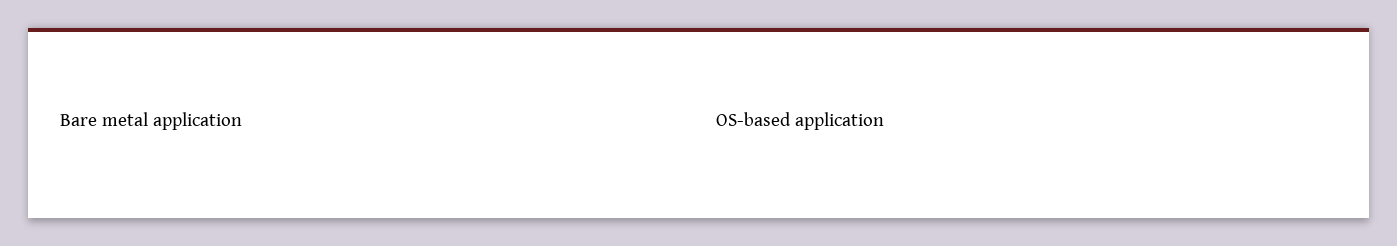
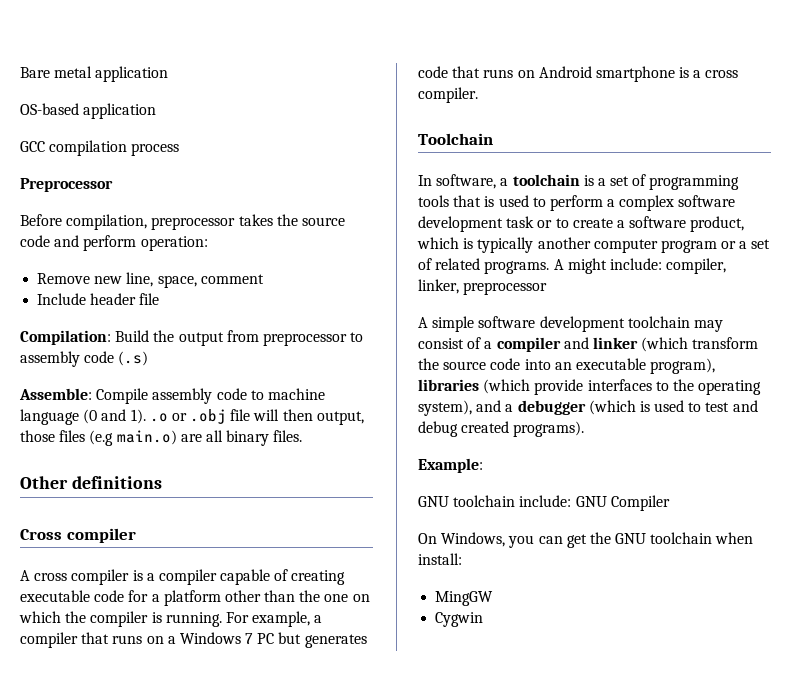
+ GCC compilation process
+ Preprocessor
+ Before compilation, preprocessor takes the source code and perform operation:
+ Remove new line, space, comment
+ Include header file
+ Compilation: Build the output from preprocessor to assembly code (.s)
+ Assemble: Compile assembly code to machine language (0 and 1). .o or .obj file will then output, those files (e.g main.o) are all binary files.
+ Other definitions
+ Cross compiler
+ A cross compiler is a compiler capable of creating executable code for a platform other than the one on which the compiler is running. For example, a compiler that runs on a Windows 7 PC but generates code that runs on Android smartphone is a cross compiler.
+ Toolchain
+ In software, a toolchain is a set of programming tools that is used to perform a complex software development task or to create a software product, which is typically another computer program or a set of related programs. A might include: compiler, linker, preprocessor
+ A simple software development toolchain may consist of a compiler and linker (which transform the source code into an executable program), libraries (which provide interfaces to the operating system), and a debugger (which is used to test and debug created programs).
+ Example:
+ GNU toolchain include: GNU Compiler
+ On Windows, you can get the GNU toolchain when install:
+ MingGW
+ Cygwin

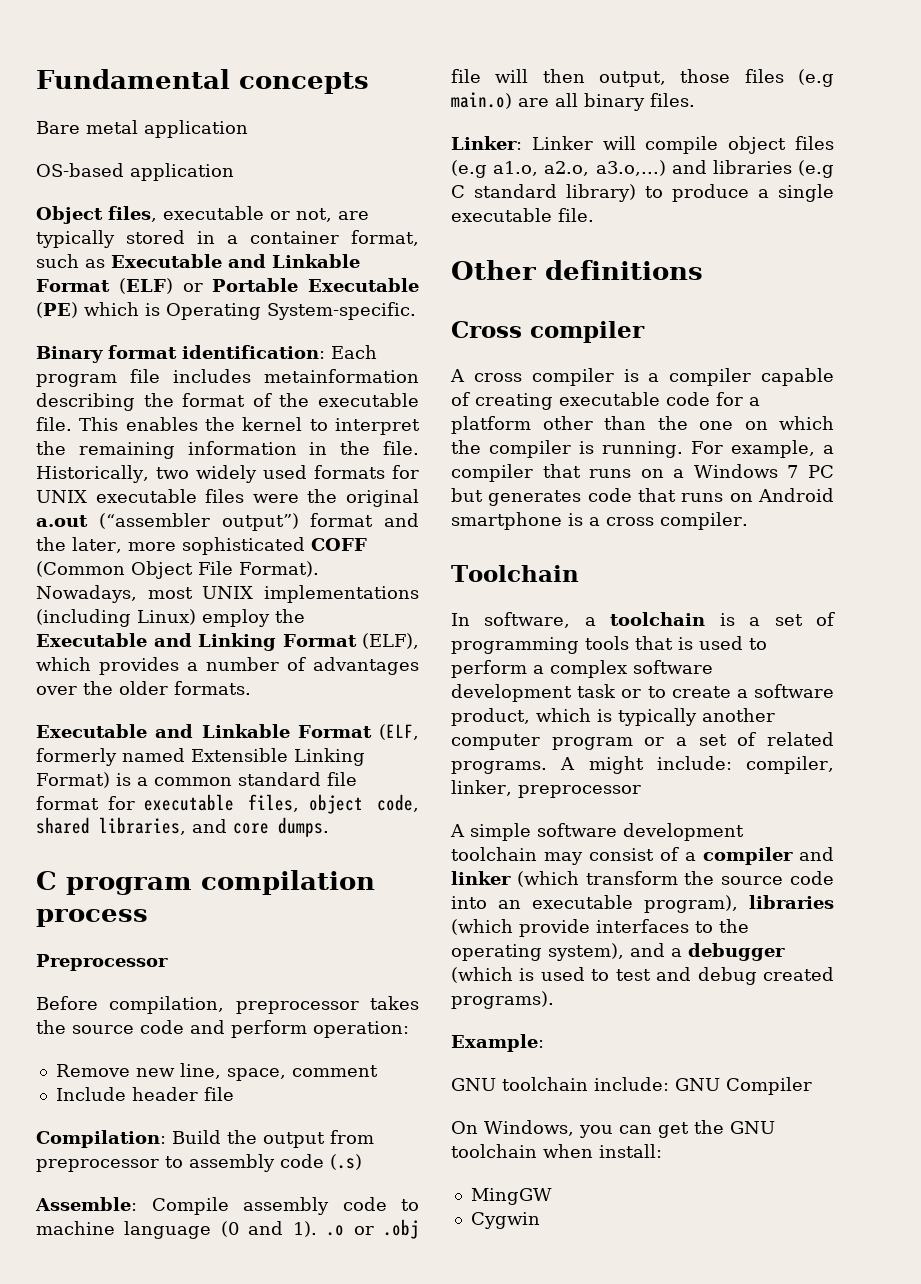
+ Fundamental concepts
- GCC compilation process
+ Object files, executable or not, are typically stored in a container format, such as Executable and Linkable Format (ELF) or Portable Executable (PE) which is Operating System-specific.
+ Binary format identification: Each program file includes metainformation describing the format of the executable file. This enables the kernel to interpret the remaining information in the file. Historically, two widely used formats for UNIX executable files were the original a.out (“assembler output”) format and the later, more sophisticated COFF (Common Object File Format). Nowadays, most UNIX implementations (including Linux) employ the Executable and Linking Format (ELF), which provides a number of advantages over the older formats.
+ Executable and Linkable Format (ELF, formerly named Extensible Linking Format) is a common standard file format for executable files, object code, shared libraries, and core dumps.
+ C program compilation process
+ Linker: Linker will compile object files (e.g a1.o, a2.o, a3.o,...) and libraries (e.g C standard library) to produce a single executable file.

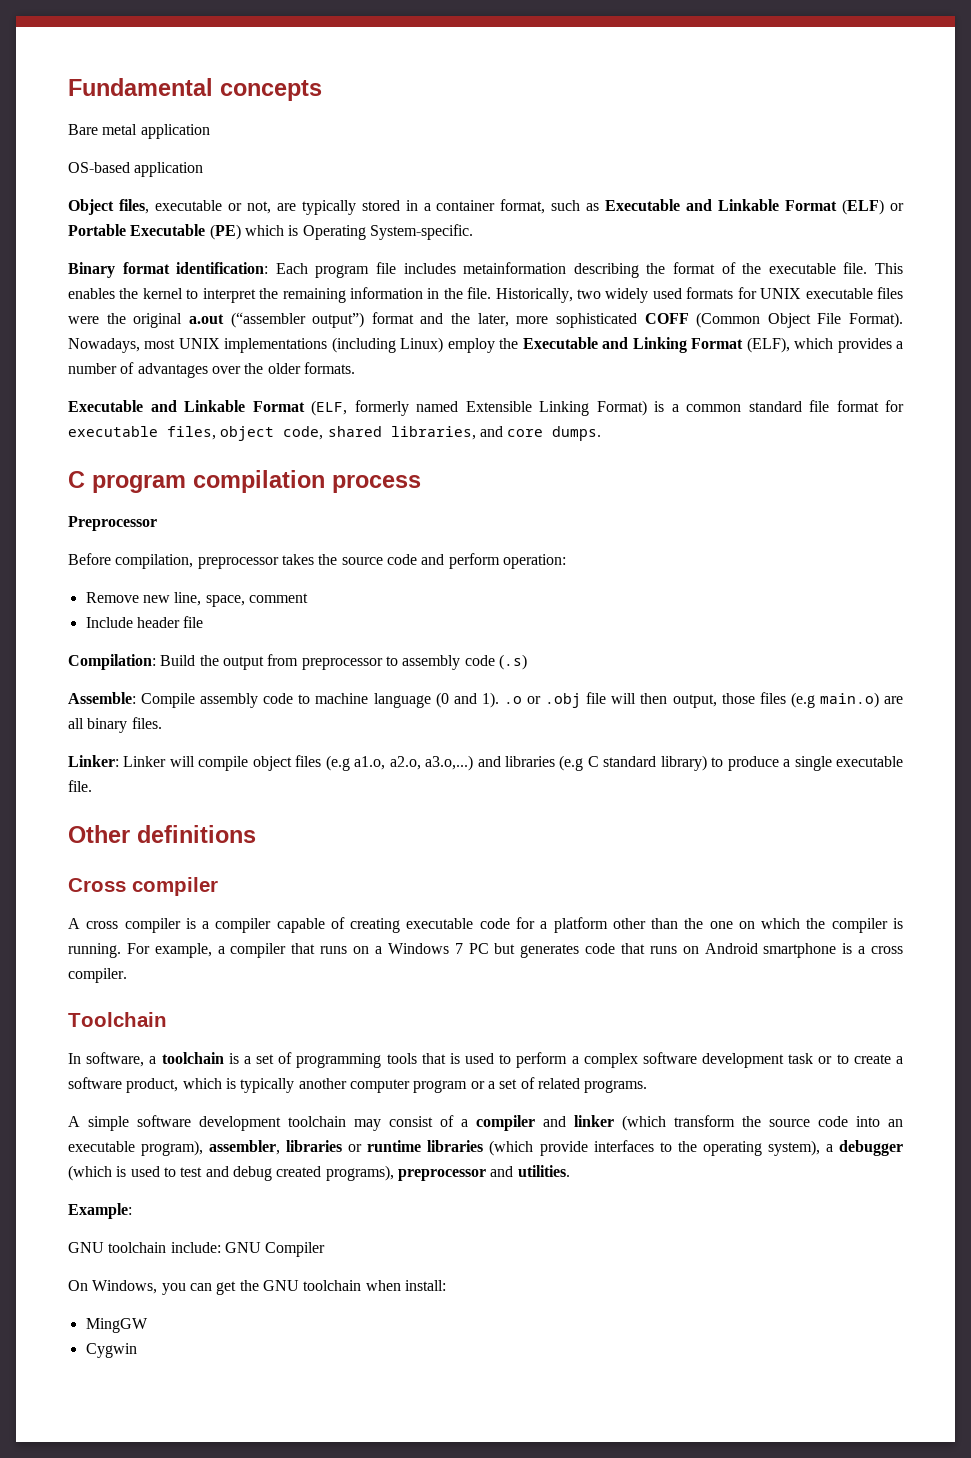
- A might include: compiler, linker, preprocessor
- A simple software development toolchain may consist of a compiler and linker (which transform the source code into an executable program), libraries (which provide interfaces to the operating system), and a debugger (which is used to test and debug created programs).
+ A simple software development toolchain may consist of a compiler and linker (which transform the source code into an executable program), assembler, libraries or runtime libraries (which provide interfaces to the operating system), a debugger (which is used to test and debug created programs), preprocessor and utilities.

